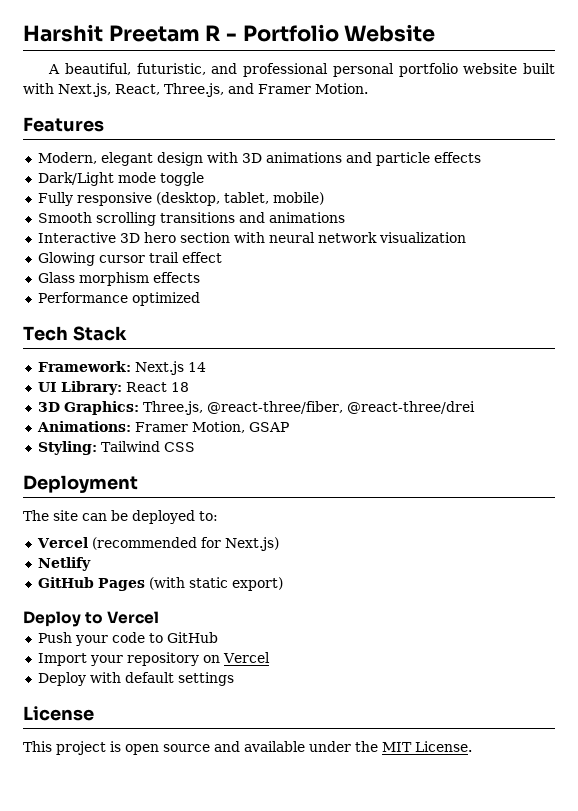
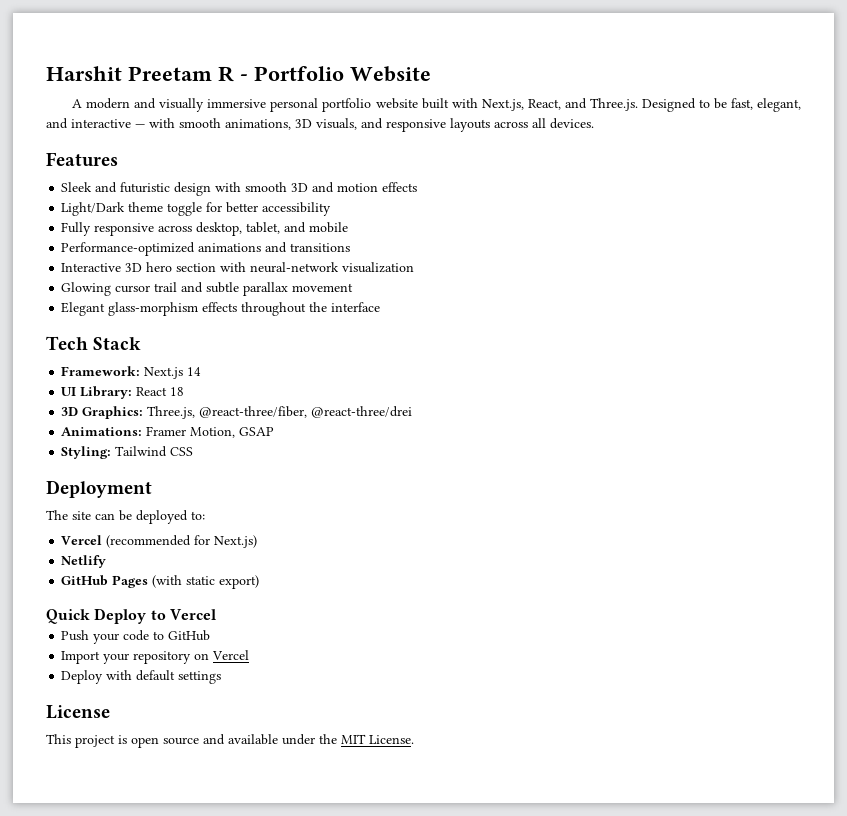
- A beautiful, futuristic, and professional personal portfolio website built with Next.js, React, Three.js, and Framer Motion.
+ A modern and visually immersive personal portfolio website built with Next.js, React, and Three.js. Designed to be fast, elegant, and interactive — with smooth animations, 3D visuals, and responsive layouts across all devices.
  Features
- Modern, elegant design with 3D animations and particle effects
- Dark/Light mode toggle
+ Sleek and futuristic design with smooth 3D and motion effects
+ Light/Dark theme toggle for better accessibility
- Fully responsive (desktop, tablet, mobile)
- Smooth scrolling transitions and animations
+ Fully responsive across desktop, tablet, and mobile
+ Performance-optimized animations and transitions
- Interactive 3D hero section with neural network visualization
+ Interactive 3D hero section with neural-network visualization
- Glowing cursor trail effect
- Glass morphism effects
- Performance optimized
+ Glowing cursor trail and subtle parallax movement
+ Elegant glass-morphism effects throughout the interface
- Deploy to Vercel
+ Quick Deploy to Vercel

